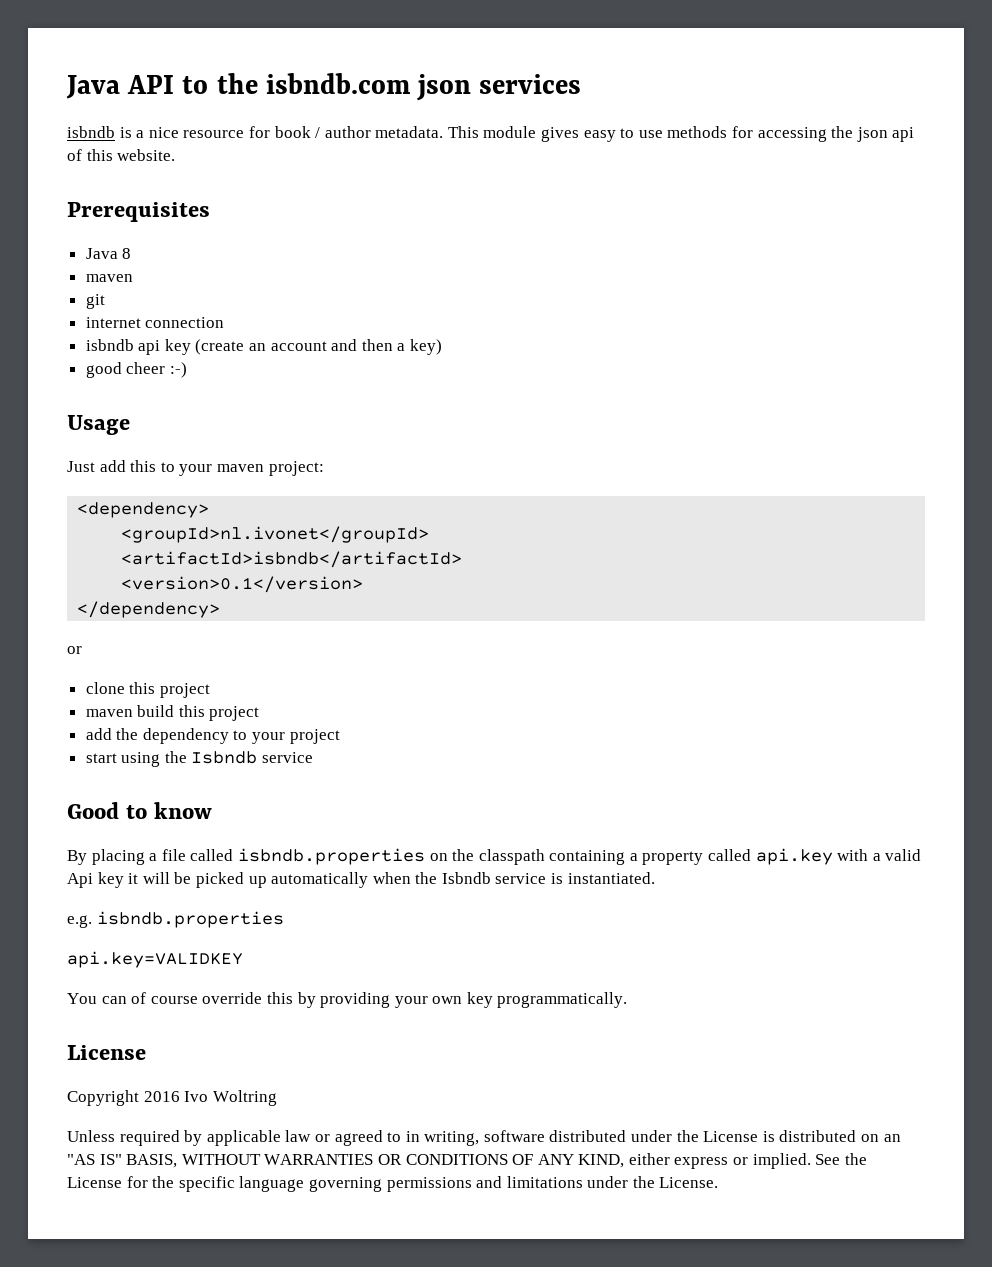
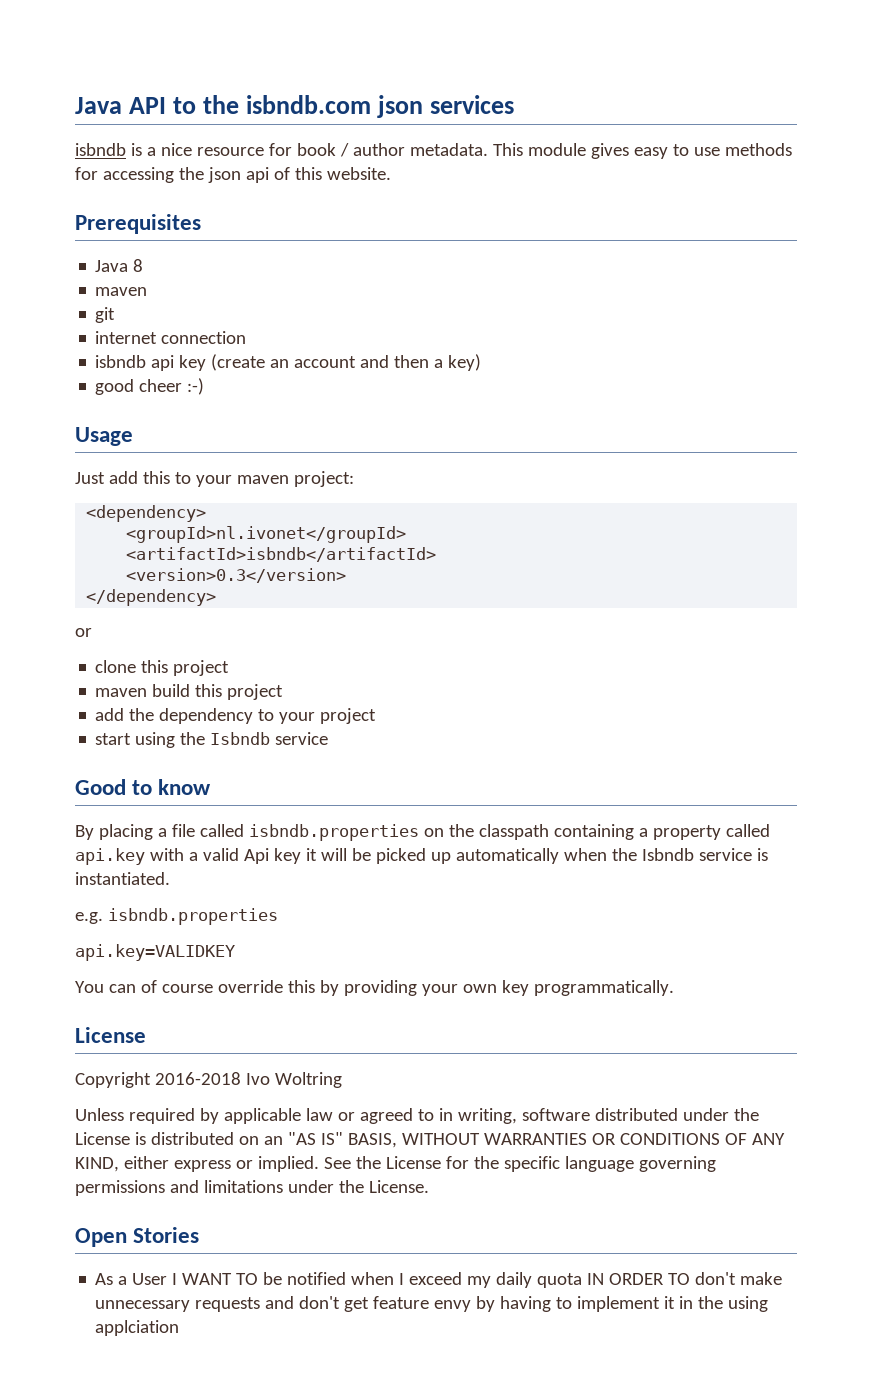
- <version>0.1</version>
+ <version>0.3</version>
- Copyright 2016 Ivo Woltring
+ Copyright 2016-2018 Ivo Woltring
+ Open Stories
+ As a User I WANT TO be notified when I exceed my daily quota IN ORDER TO don't make unnecessary requests and don't get feature envy by having to implement it in the using applciation

